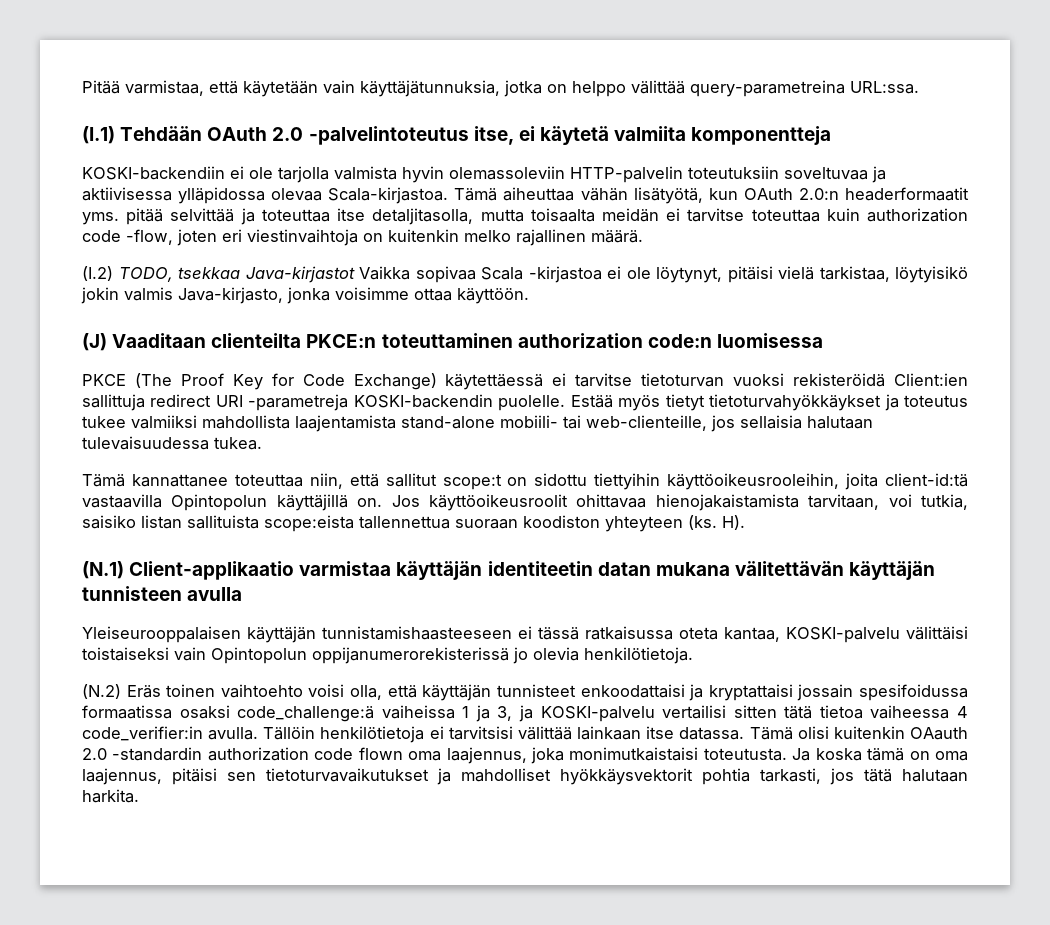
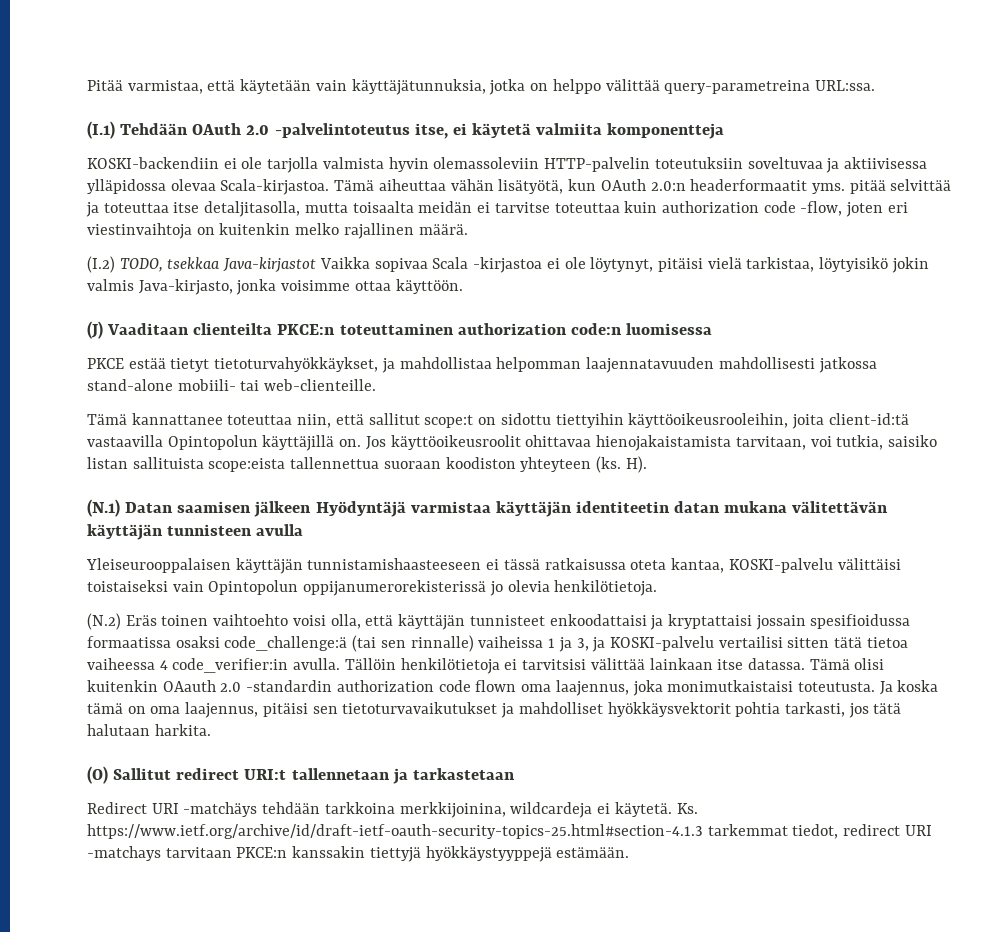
- PKCE (The Proof Key for Code Exchange) käytettäessä ei tarvitse tietoturvan vuoksi rekisteröidä Client:ien sallittuja redirect URI -parametreja KOSKI-backendin puolelle. Estää myös tietyt tietoturvahyökkäykset ja toteutus tukee valmiiksi mahdollista laajentamista stand-alone mobiili- tai web-clienteille, jos sellaisia halutaan tulevaisuudessa tukea.
+ PKCE estää tietyt tietoturvahyökkäykset, ja mahdollistaa helpomman laajennatavuuden mahdollisesti jatkossa stand-alone mobiili- tai web-clienteille.
- (N.1) Client-applikaatio varmistaa käyttäjän identiteetin datan mukana välitettävän käyttäjän tunnisteen avulla
+ (N.1) Datan saamisen jälkeen Hyödyntäjä varmistaa käyttäjän identiteetin datan mukana välitettävän käyttäjän tunnisteen avulla
- (N.2) Eräs toinen vaihtoehto voisi olla, että käyttäjän tunnisteet enkoodattaisi ja kryptattaisi jossain spesifoidussa formaatissa osaksi code_challenge:ä vaiheissa 1 ja 3, ja KOSKI-palvelu vertailisi sitten tätä tietoa vaiheessa 4 code_verifier:in avulla.
+ (N.2) Eräs toinen vaihtoehto voisi olla, että käyttäjän tunnisteet enkoodattaisi ja kryptattaisi jossain spesifioidussa formaatissa osaksi code_challenge:ä (tai sen rinnalle) vaiheissa 1 ja 3, ja KOSKI-palvelu vertailisi sitten tätä tietoa vaiheessa 4 code_verifier:in avulla.
+ (O) Sallitut redirect URI:t tallennetaan ja tarkastetaan
+ Redirect URI -matchäys tehdään tarkkoina merkkijoinina, wildcardeja ei käytetä. Ks. https://www.ietf.org/archive/id/draft-ietf-oauth-security-topics-25.html#section-4.1.3 tarkemmat tiedot, redirect URI -matchays tarvitaan PKCE:n kanssakin tiettyjä hyökkäystyyppejä estämään.

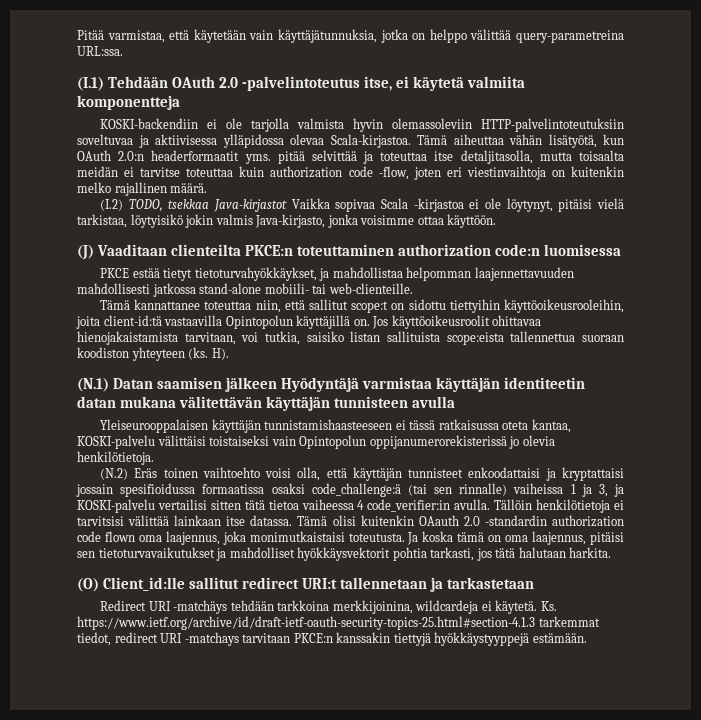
- KOSKI-backendiin ei ole tarjolla valmista hyvin olemassoleviin HTTP-palvelin toteutuksiin soveltuvaa ja aktiivisessa ylläpidossa olevaa Scala-kirjastoa.
+ KOSKI-backendiin ei ole tarjolla valmista hyvin olemassoleviin HTTP-palvelintoteutuksiin soveltuvaa ja aktiivisessa ylläpidossa olevaa Scala-kirjastoa.
- PKCE estää tietyt tietoturvahyökkäykset, ja mahdollistaa helpomman laajennatavuuden mahdollisesti jatkossa stand-alone mobiili- tai web-clienteille.
+ PKCE estää tietyt tietoturvahyökkäykset, ja mahdollistaa helpomman laajennettavuuden mahdollisesti jatkossa stand-alone mobiili- tai web-clienteille.
- (O) Sallitut redirect URI:t tallennetaan ja tarkastetaan
+ (O) Client_id:lle sallitut redirect URI:t tallennetaan ja tarkastetaan

